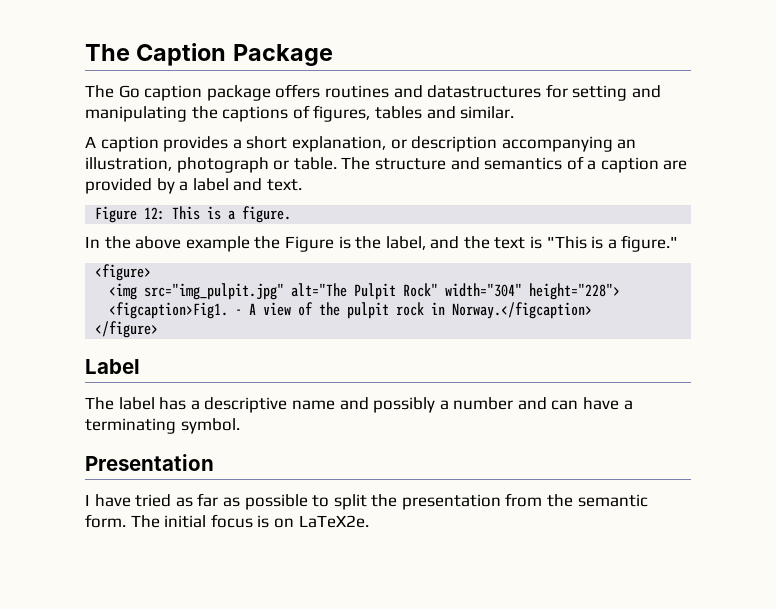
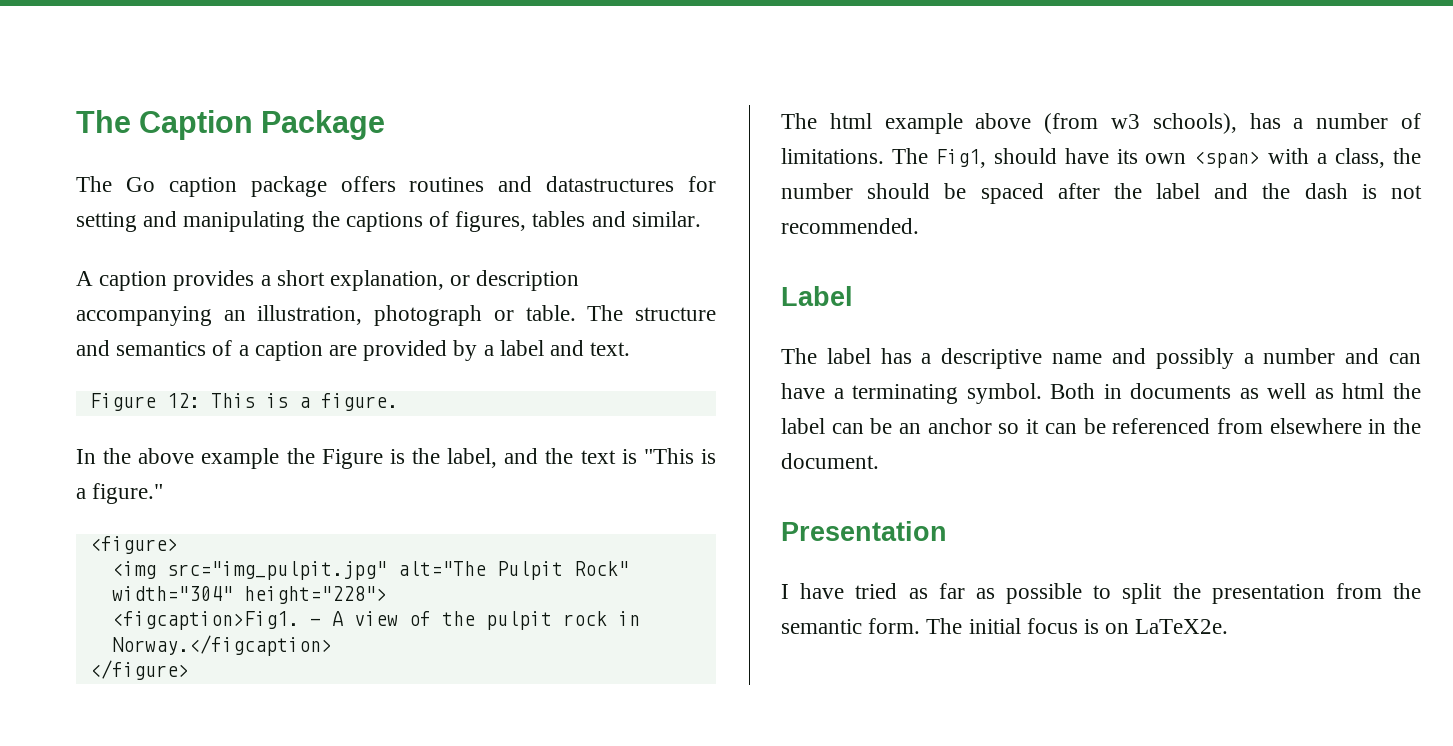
+ The html example above (from w3 schools), has a number of limitations. The Fig1, should have its own <span> with a class, the number should be spaced after the label and the dash is not recommended.
+ Both in documents as well as html the label can be an anchor so it can be referenced from elsewhere in the document.

